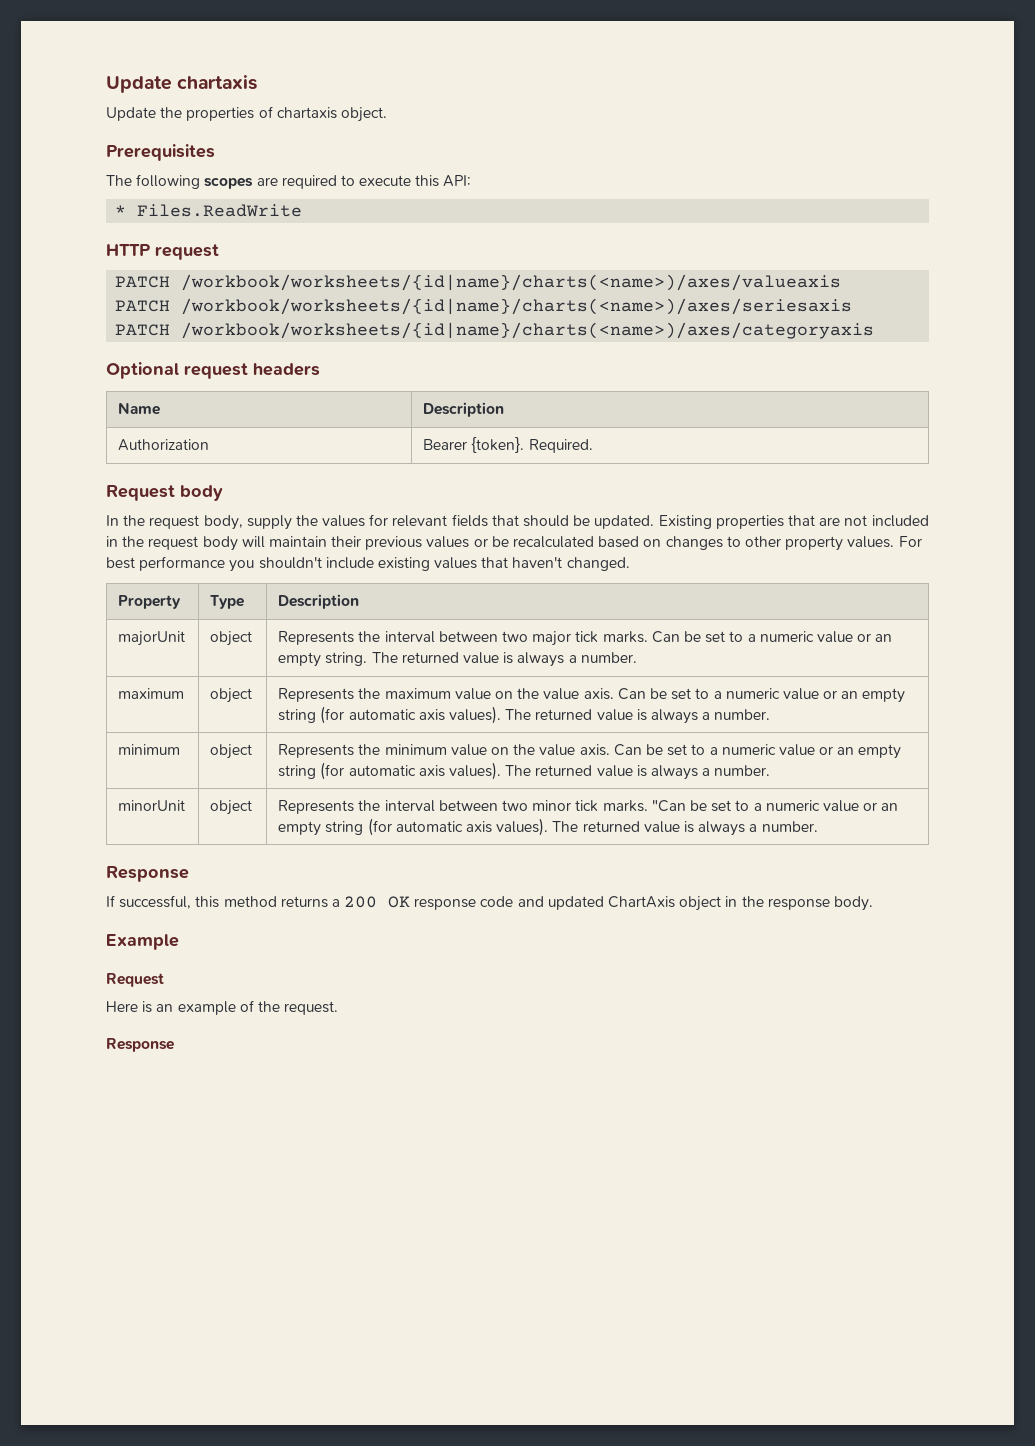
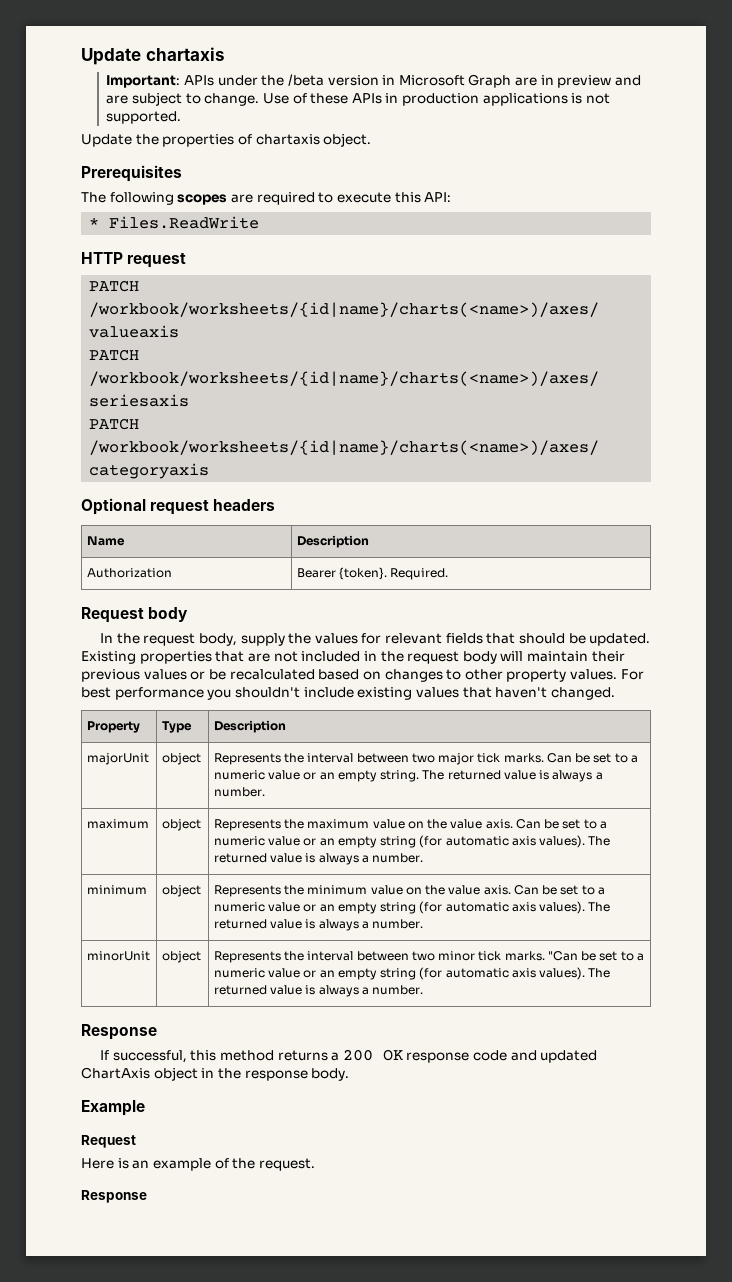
+ Important: APIs under the /beta version in Microsoft Graph are in preview and are subject to change. Use of these APIs in production applications is not supported.

